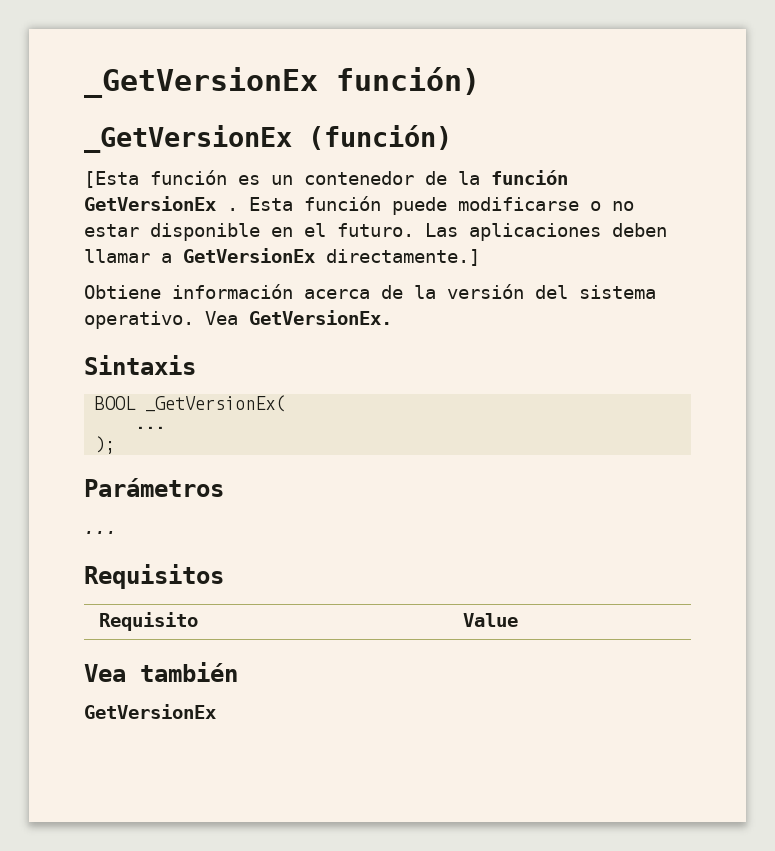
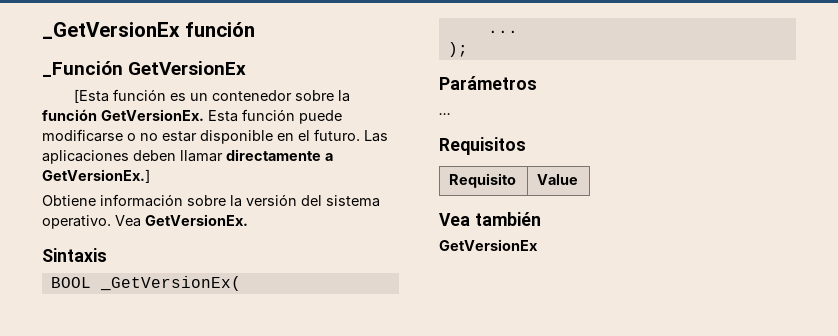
- _GetVersionEx función)
- _GetVersionEx (función)
+ _GetVersionEx función
+ _Función GetVersionEx
- [Esta función es un contenedor de la función GetVersionEx .
+ [Esta función es un contenedor sobre la función GetVersionEx.
- Las aplicaciones deben llamar a GetVersionEx directamente.]
+ Las aplicaciones deben llamar directamente a GetVersionEx.]
- Obtiene información acerca de la versión del sistema operativo.
+ Obtiene información sobre la versión del sistema operativo.

